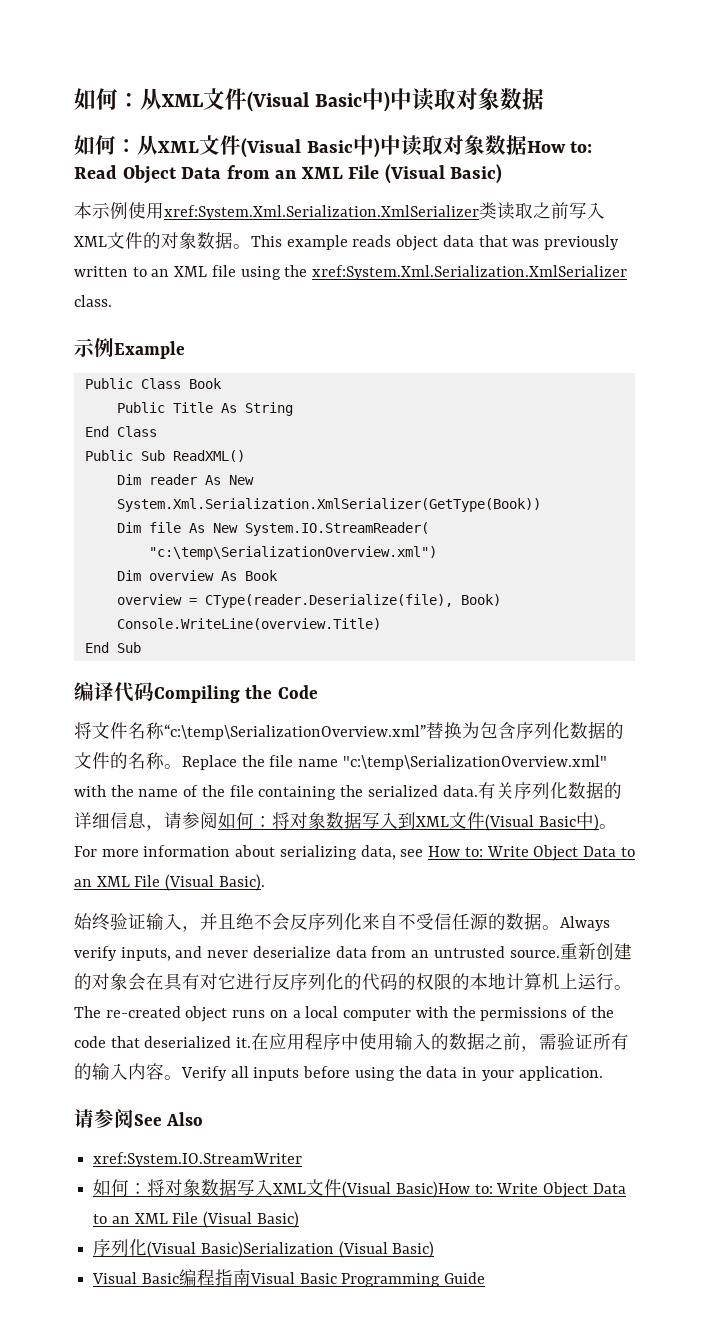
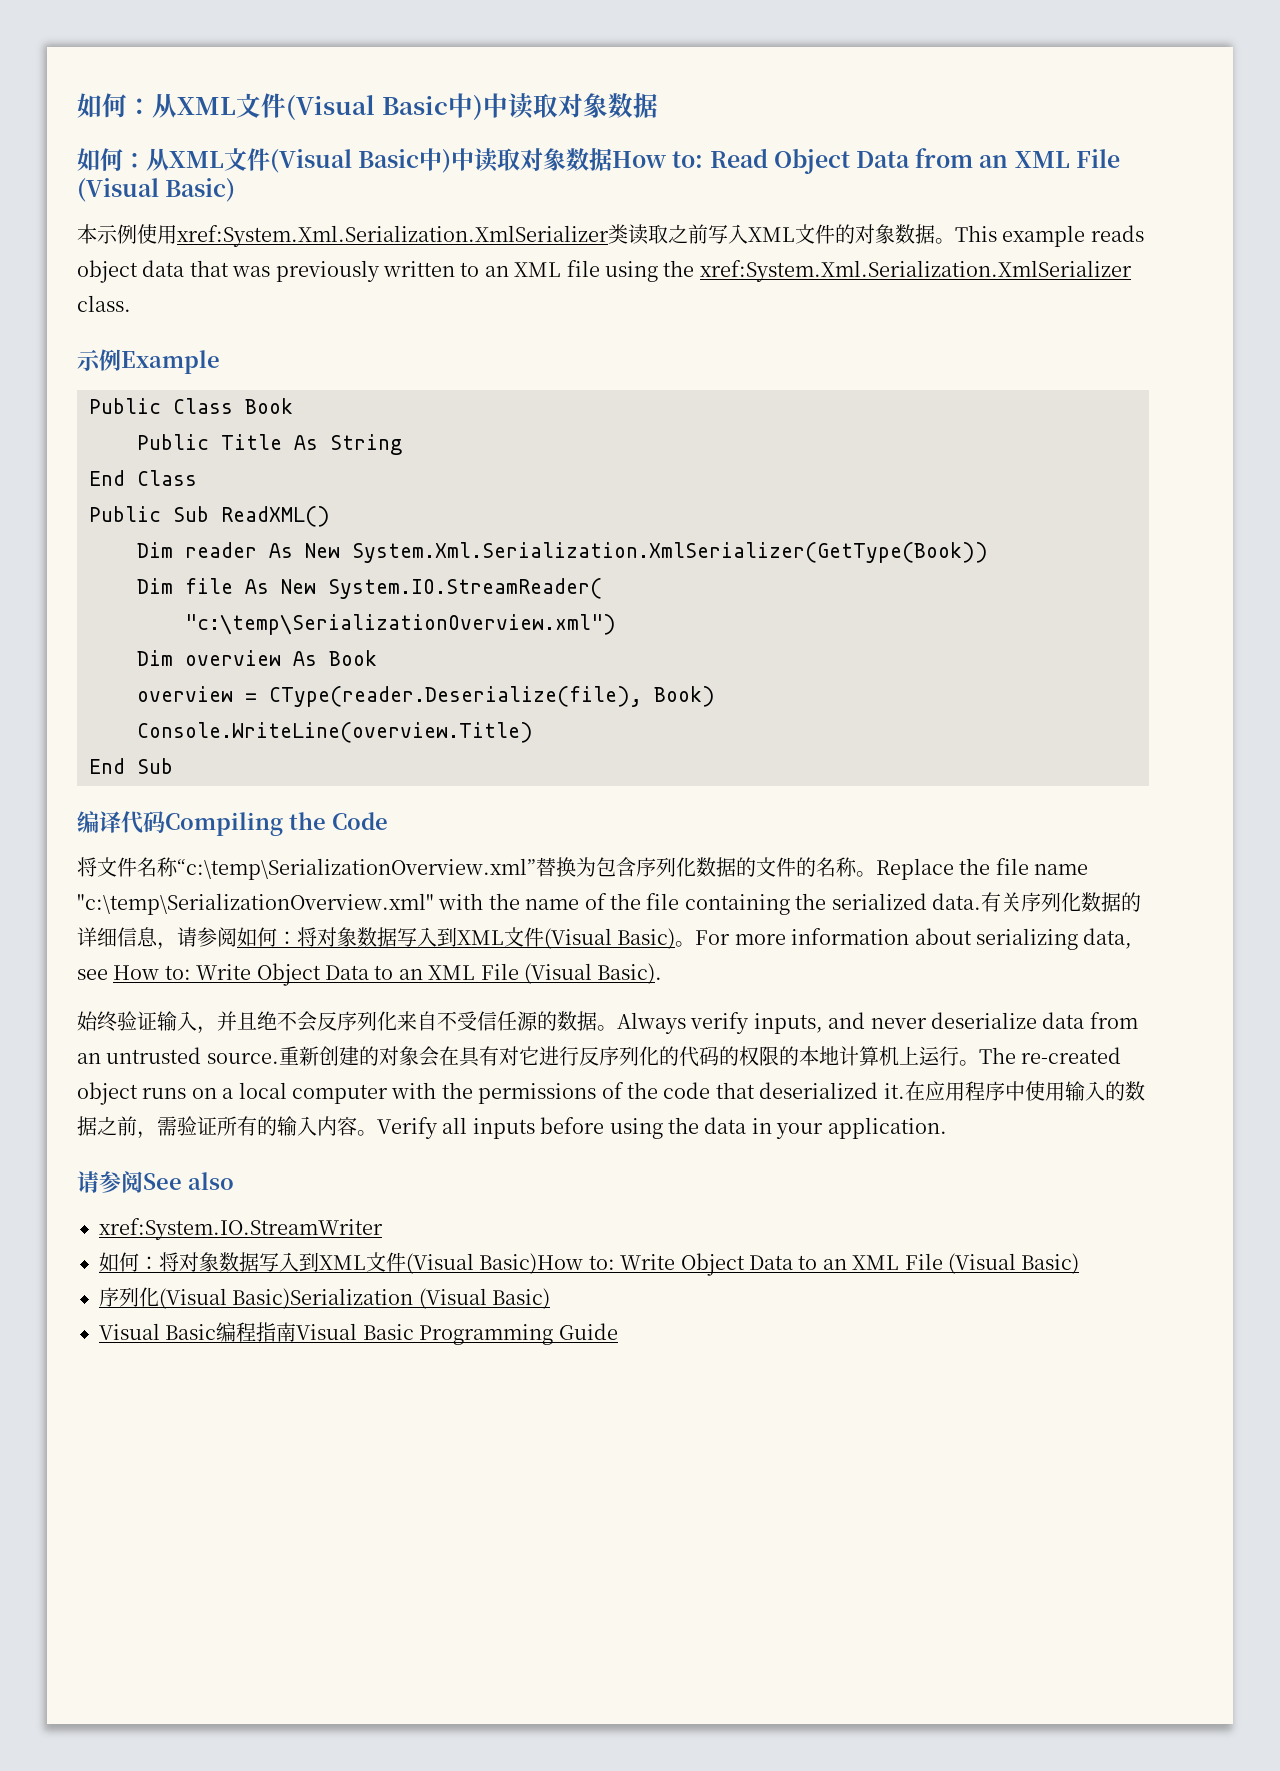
- 有关序列化数据的详细信息，请参阅如何：将对象数据写入到XML文件(Visual Basic中)。
+ 有关序列化数据的详细信息，请参阅如何：将对象数据写入到XML文件(Visual Basic)。
- 请参阅See Also
+ 请参阅See also
- 如何：将对象数据写入XML文件(Visual Basic)How to: Write Object Data to an XML File (Visual Basic)
+ 如何：将对象数据写入到XML文件(Visual Basic)How to: Write Object Data to an XML File (Visual Basic)

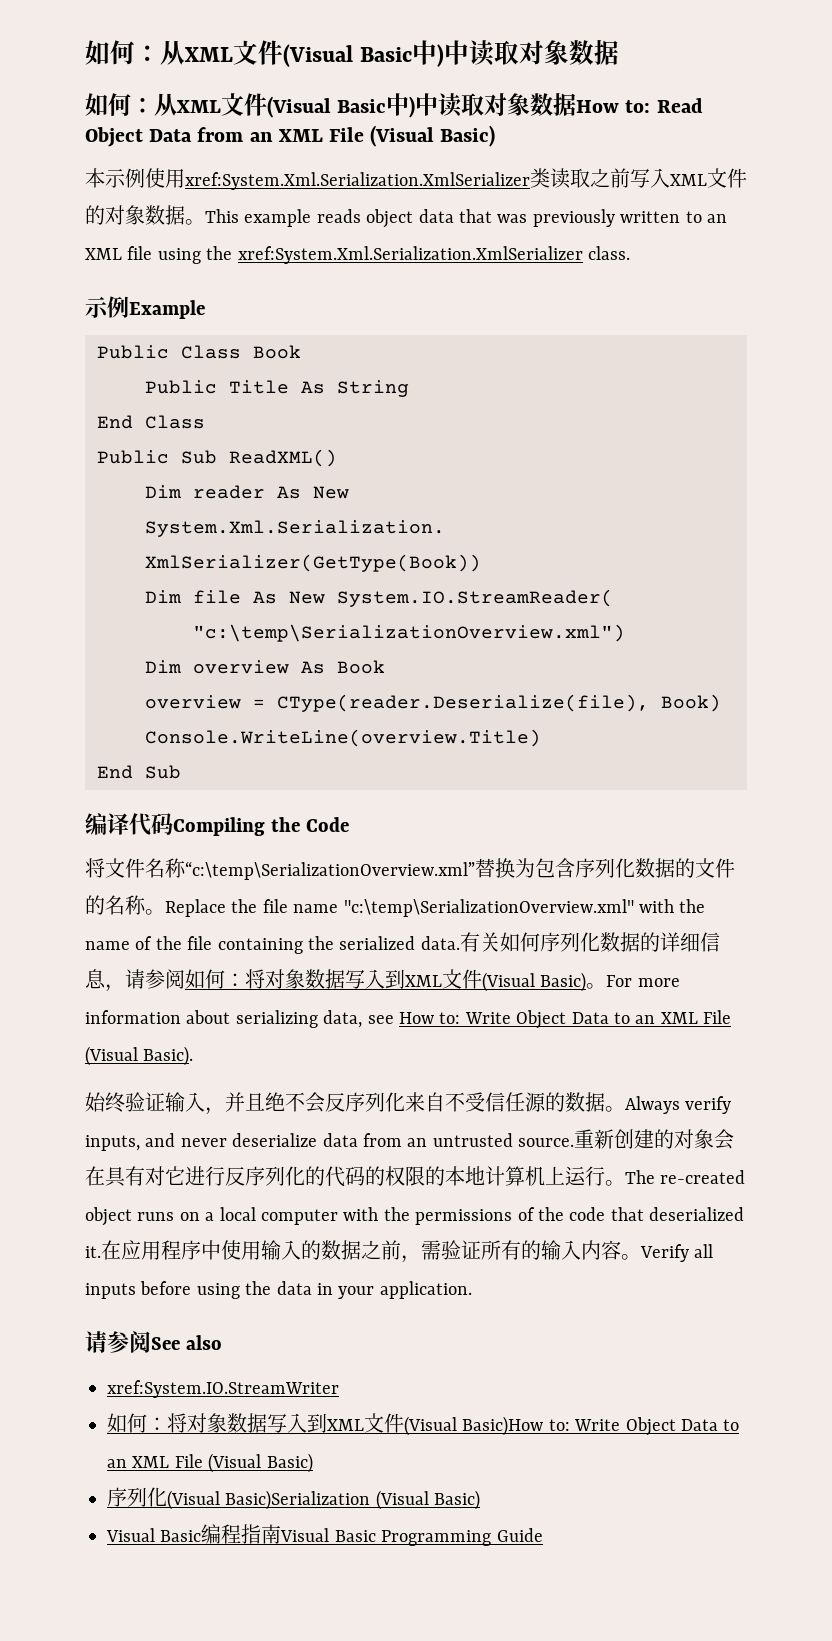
- 有关序列化数据的详细信息，请参阅如何：将对象数据写入到XML文件(Visual Basic)。
+ 有关如何序列化数据的详细信息，请参阅如何：将对象数据写入到XML文件(Visual Basic)。

